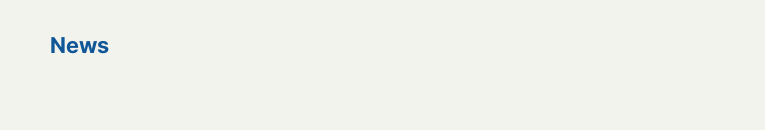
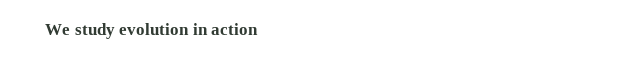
- News
+ We study evolution in action

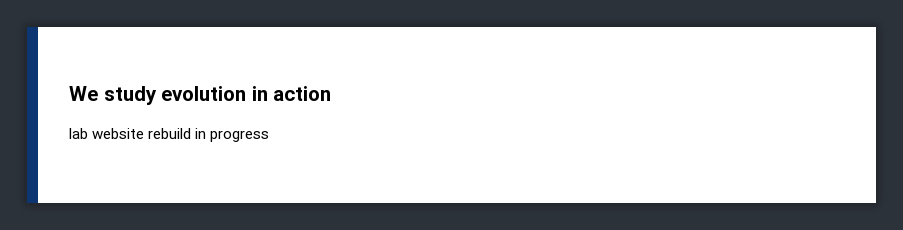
+ lab website rebuild in progress

